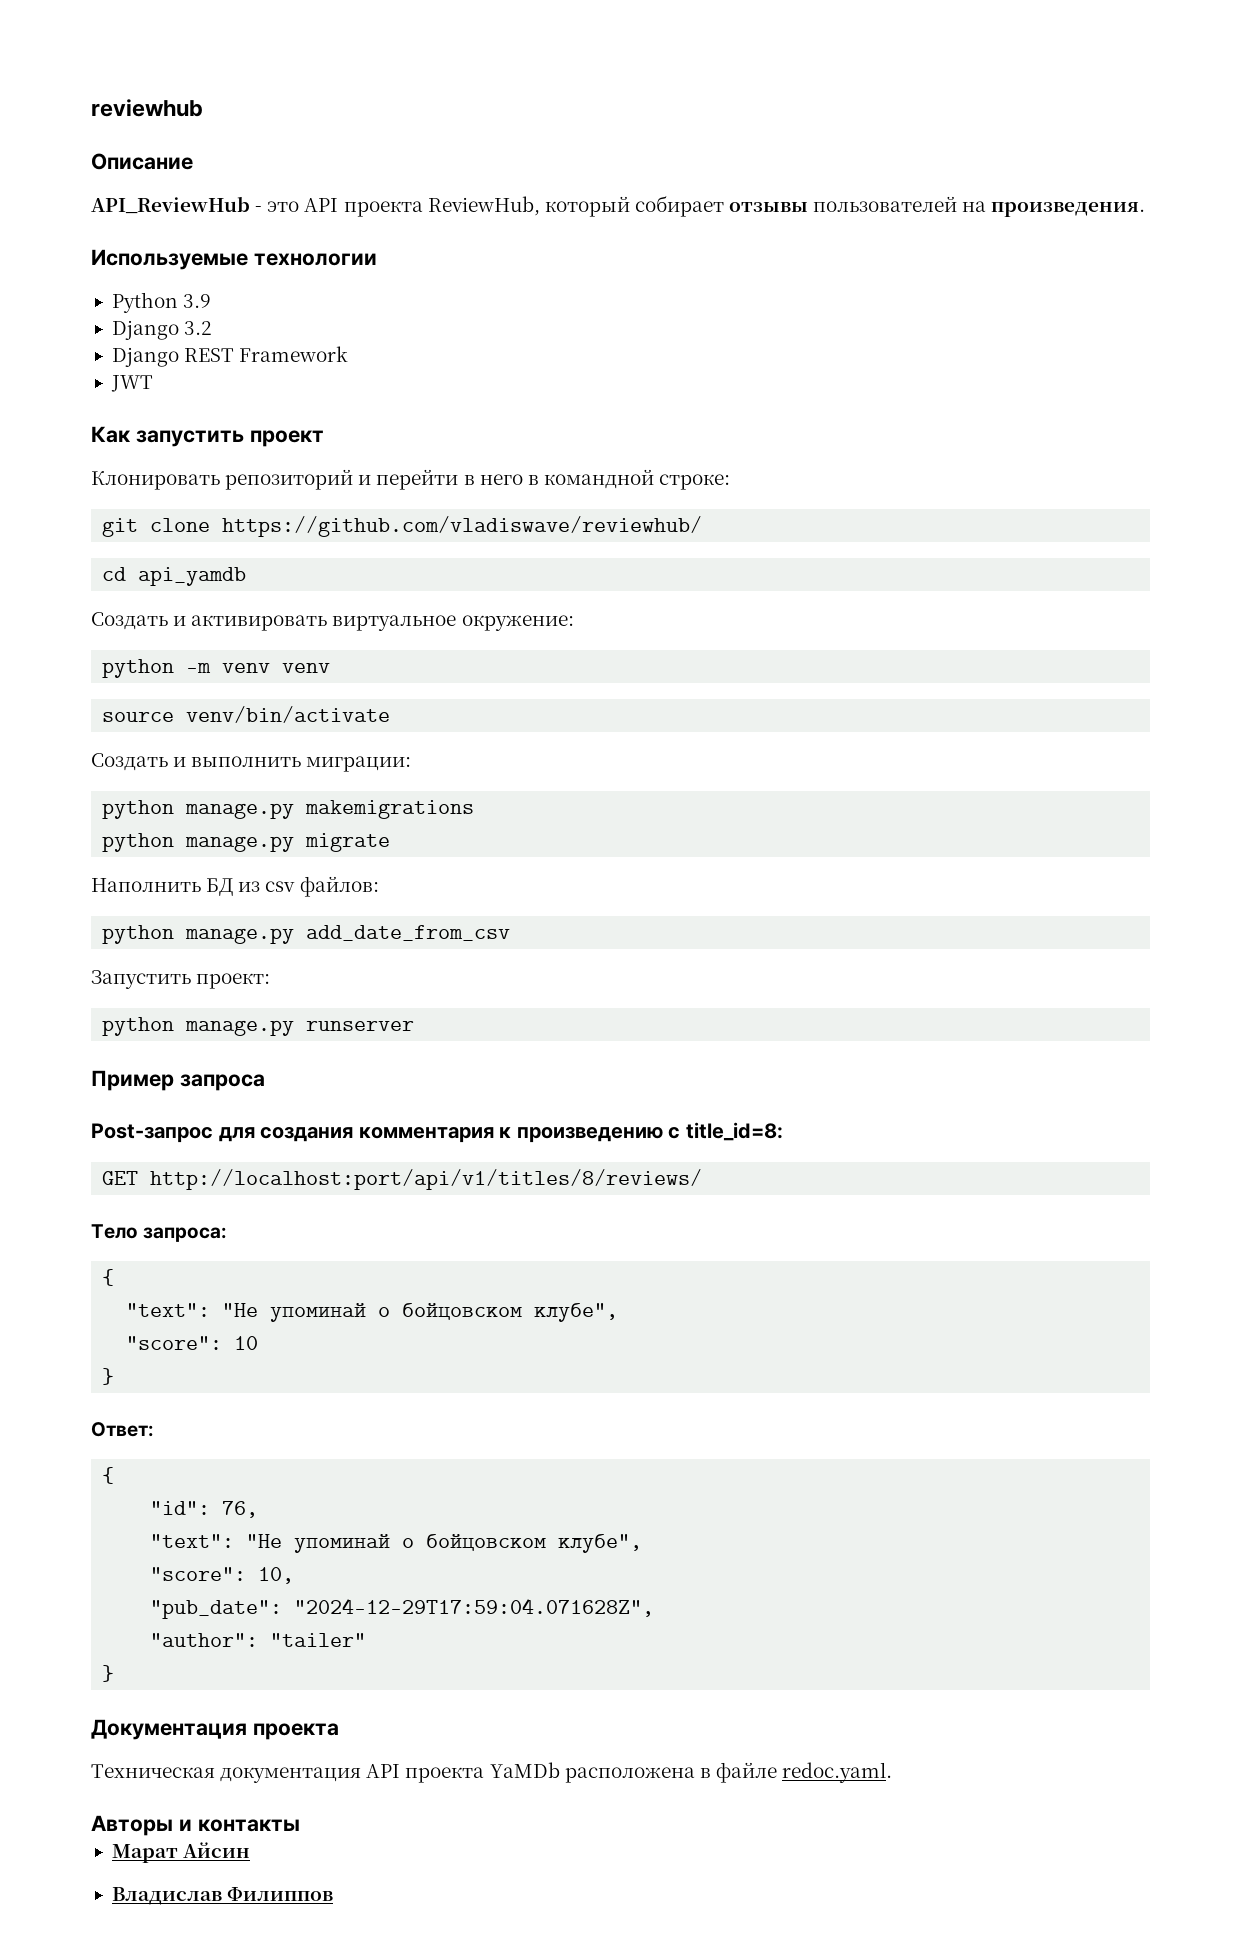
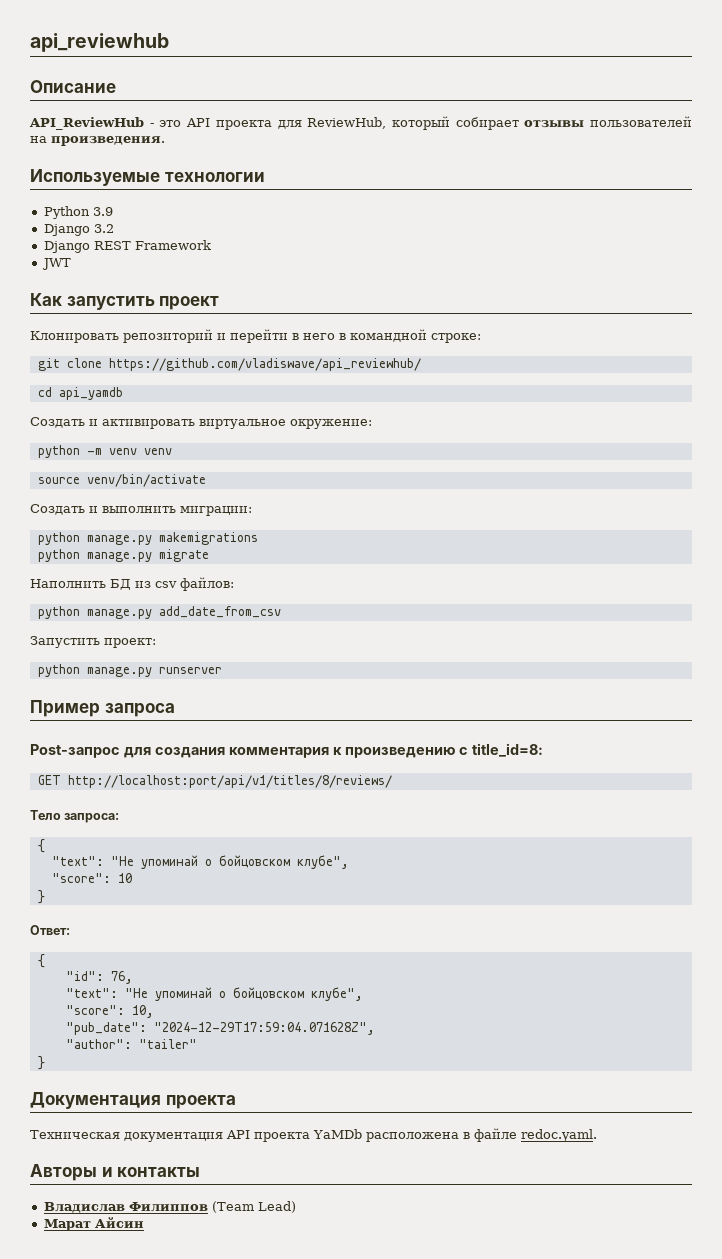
- reviewhub
+ api_reviewhub
- API_ReviewHub - это API проекта ReviewHub, который собирает отзывы пользователей на произведения.
+ API_ReviewHub - это API проекта для ReviewHub, который собирает отзывы пользователей на произведения.
- git clone https://github.com/vladiswave/reviewhub/
+ git clone https://github.com/vladiswave/api_reviewhub/
+ Владислав Филиппов (Team Lead)
- Владислав Филиппов

